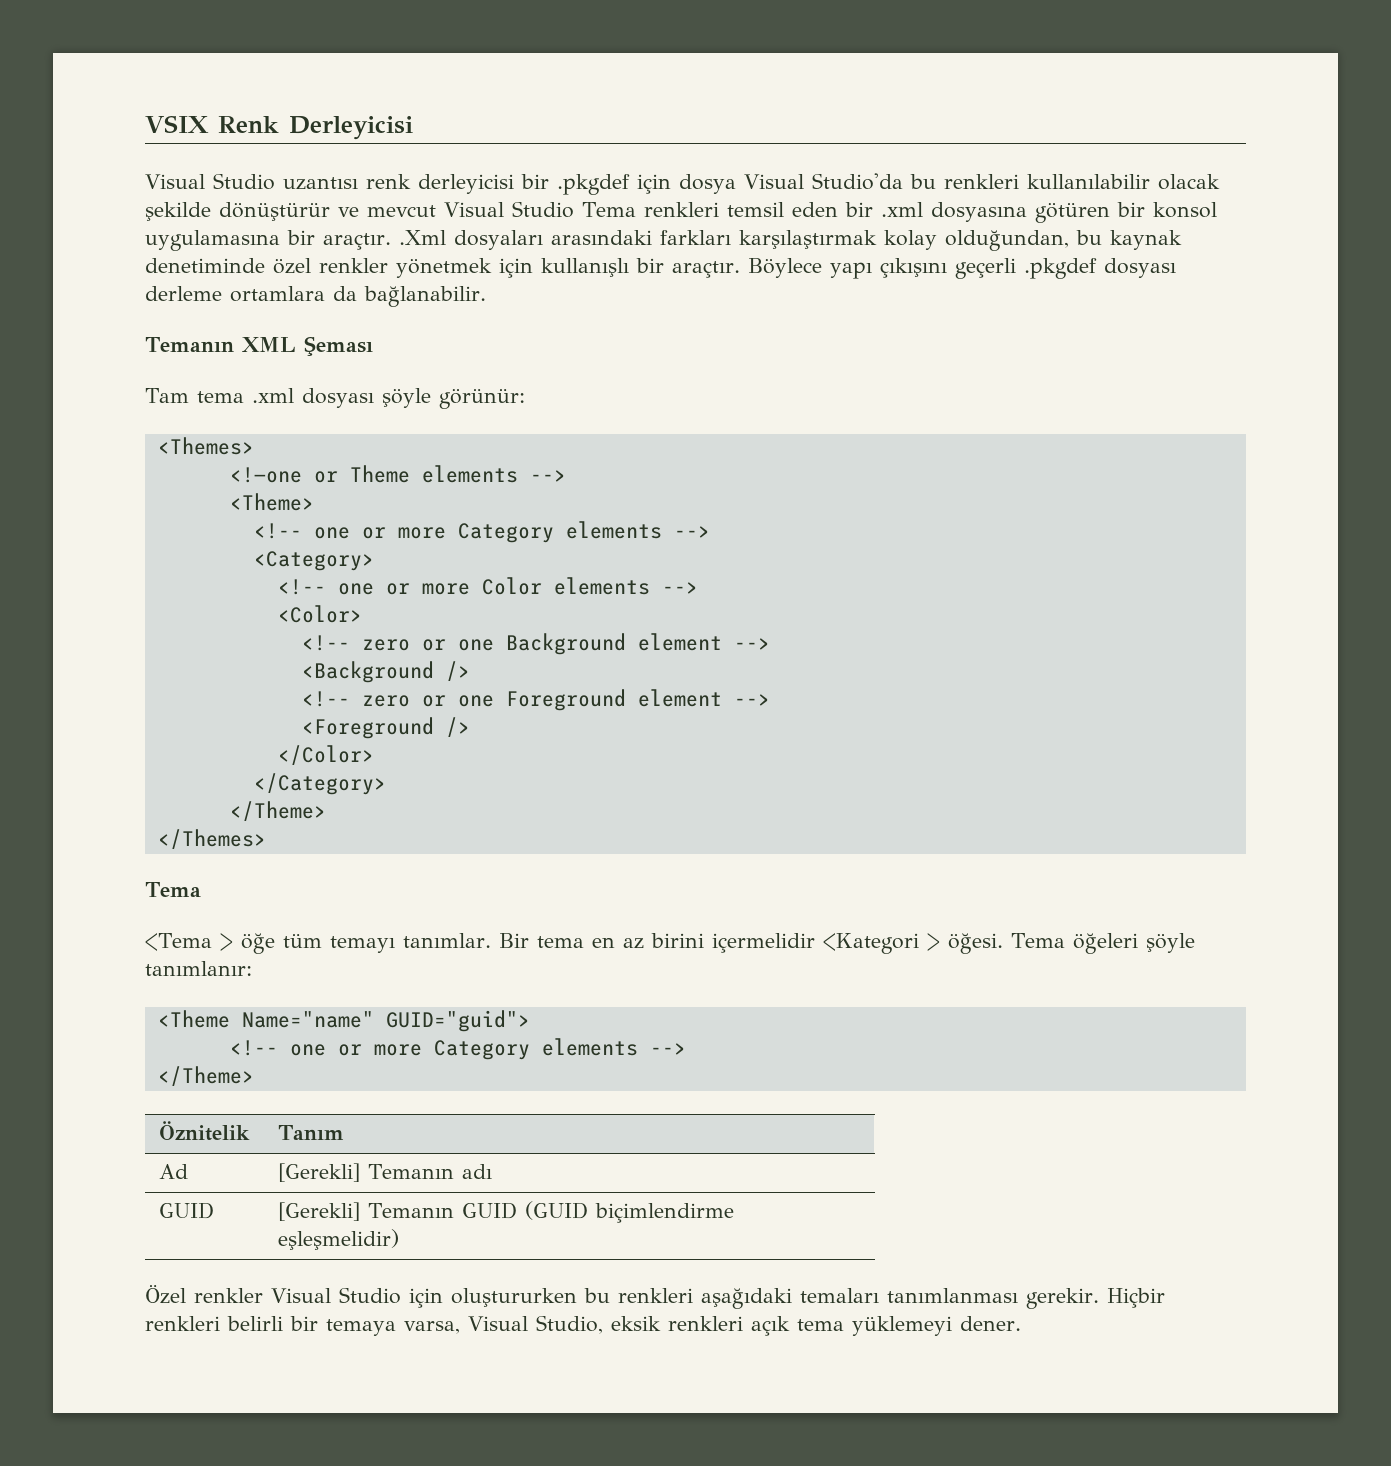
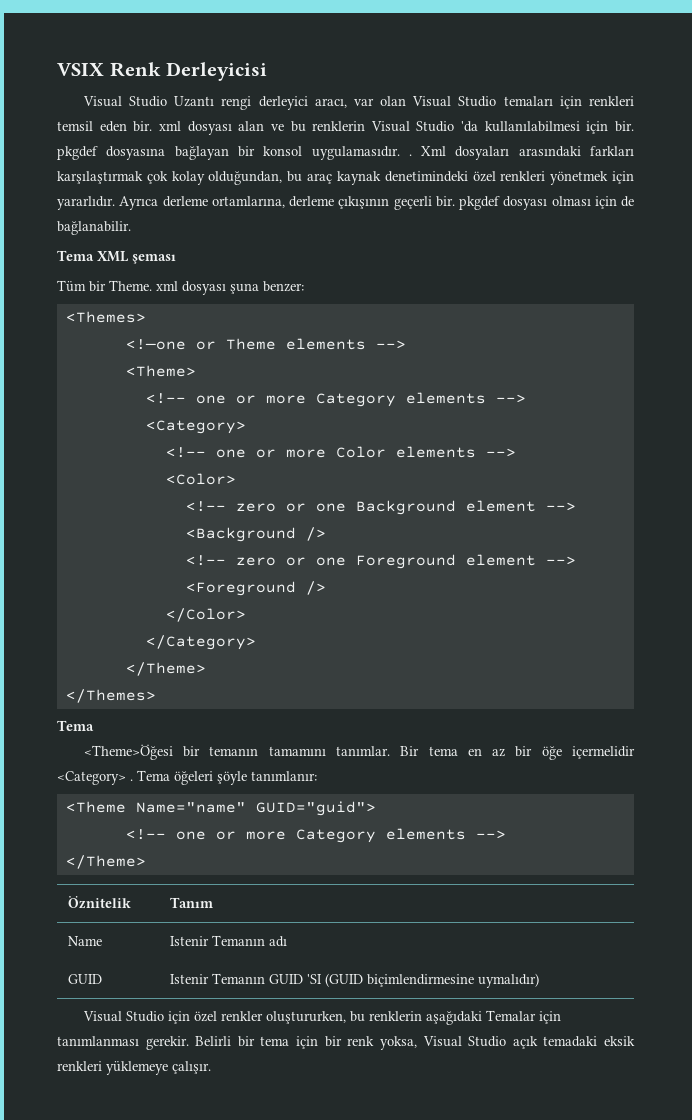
- Visual Studio uzantısı renk derleyicisi bir .pkgdef için dosya Visual Studio'da bu renkleri kullanılabilir olacak şekilde dönüştürür ve mevcut Visual Studio Tema renkleri temsil eden bir .xml dosyasına götüren bir konsol uygulamasına bir araçtır. .Xml dosyaları arasındaki farkları karşılaştırmak kolay olduğundan, bu kaynak denetiminde özel renkler yönetmek için kullanışlı bir araçtır. Böylece yapı çıkışını geçerli .pkgdef dosyası derleme ortamlara da bağlanabilir.
- Temanın XML Şeması
- Tam tema .xml dosyası şöyle görünür:
+ Visual Studio Uzantı rengi derleyici aracı, var olan Visual Studio temaları için renkleri temsil eden bir. xml dosyası alan ve bu renklerin Visual Studio 'da kullanılabilmesi için bir. pkgdef dosyasına bağlayan bir konsol uygulamasıdır. . Xml dosyaları arasındaki farkları karşılaştırmak çok kolay olduğundan, bu araç kaynak denetimindeki özel renkleri yönetmek için yararlıdır. Ayrıca derleme ortamlarına, derleme çıkışının geçerli bir. pkgdef dosyası olması için de bağlanabilir.
+ Tema XML şeması
+ Tüm bir Theme. xml dosyası şuna benzer:
- <Tema > öğe tüm temayı tanımlar.
+ <Theme>Öğesi bir temanın tamamını tanımlar.
- Bir tema en az birini içermelidir <Kategori > öğesi.
+ Bir tema en az bir öğe içermelidir <Category> .
- Ad | [Gerekli] Temanın adı
+ Name | Istenir Temanın adı
- GUID | [Gerekli] Temanın GUID (GUID biçimlendirme eşleşmelidir)
- Özel renkler Visual Studio için oluştururken bu renkleri aşağıdaki temaları tanımlanması gerekir. Hiçbir renkleri belirli bir temaya varsa, Visual Studio, eksik renkleri açık tema yüklemeyi dener.
+ GUID | Istenir Temanın GUID 'SI (GUID biçimlendirmesine uymalıdır)
+ Visual Studio için özel renkler oluştururken, bu renklerin aşağıdaki Temalar için tanımlanması gerekir. Belirli bir tema için bir renk yoksa, Visual Studio açık temadaki eksik renkleri yüklemeye çalışır.

